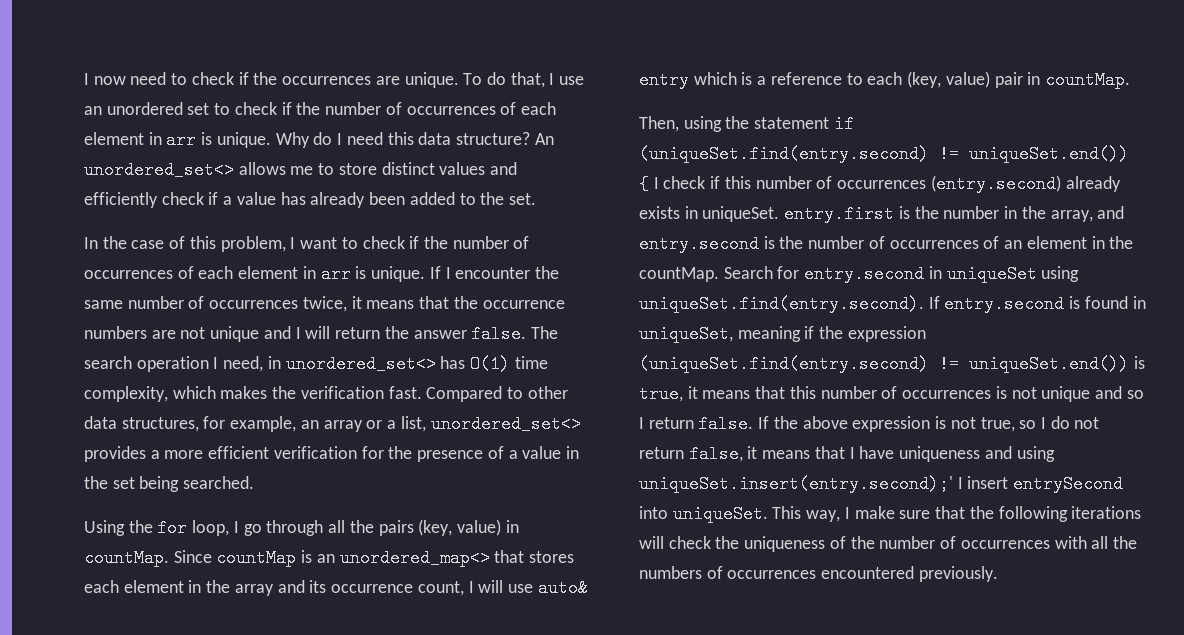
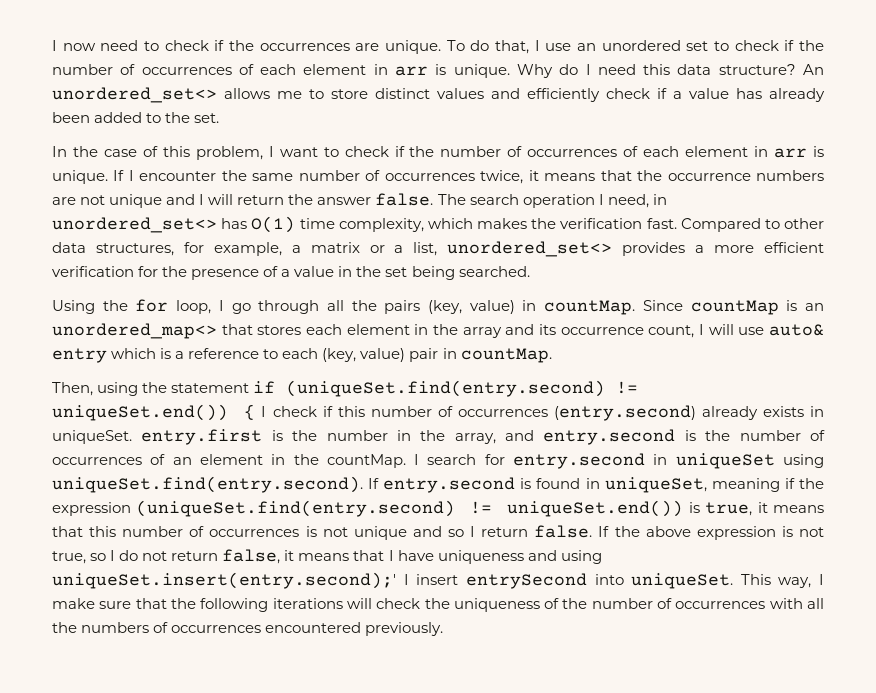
- Compared to other data structures, for example, an array or a list, unordered_set<> provides a more efficient verification for the presence of a value in the set being searched.
+ Compared to other data structures, for example, a matrix or a list, unordered_set<> provides a more efficient verification for the presence of a value in the set being searched.
- Search for entry.second in uniqueSet using uniqueSet.find(entry.second). If entry.second is found in uniqueSet, meaning if the expression (uniqueSet.find(entry.second) != uniqueSet.end()) is true, it means that this number of occurrences is not unique and so I return false.
+ I search for entry.second in uniqueSet using uniqueSet.find(entry.second). If entry.second is found in uniqueSet, meaning if the expression (uniqueSet.find(entry.second) != uniqueSet.end()) is true, it means that this number of occurrences is not unique and so I return false.

